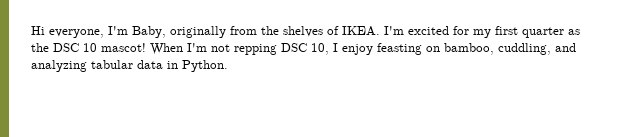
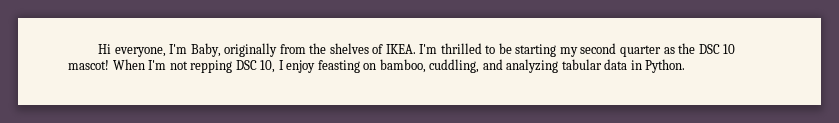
- I'm excited for my first quarter as the DSC 10 mascot!
+ I'm thrilled to be starting my second quarter as the DSC 10 mascot!

